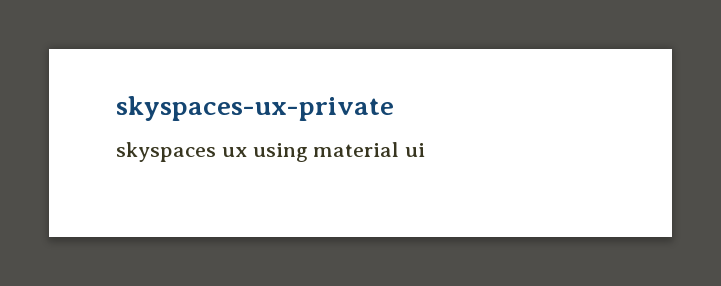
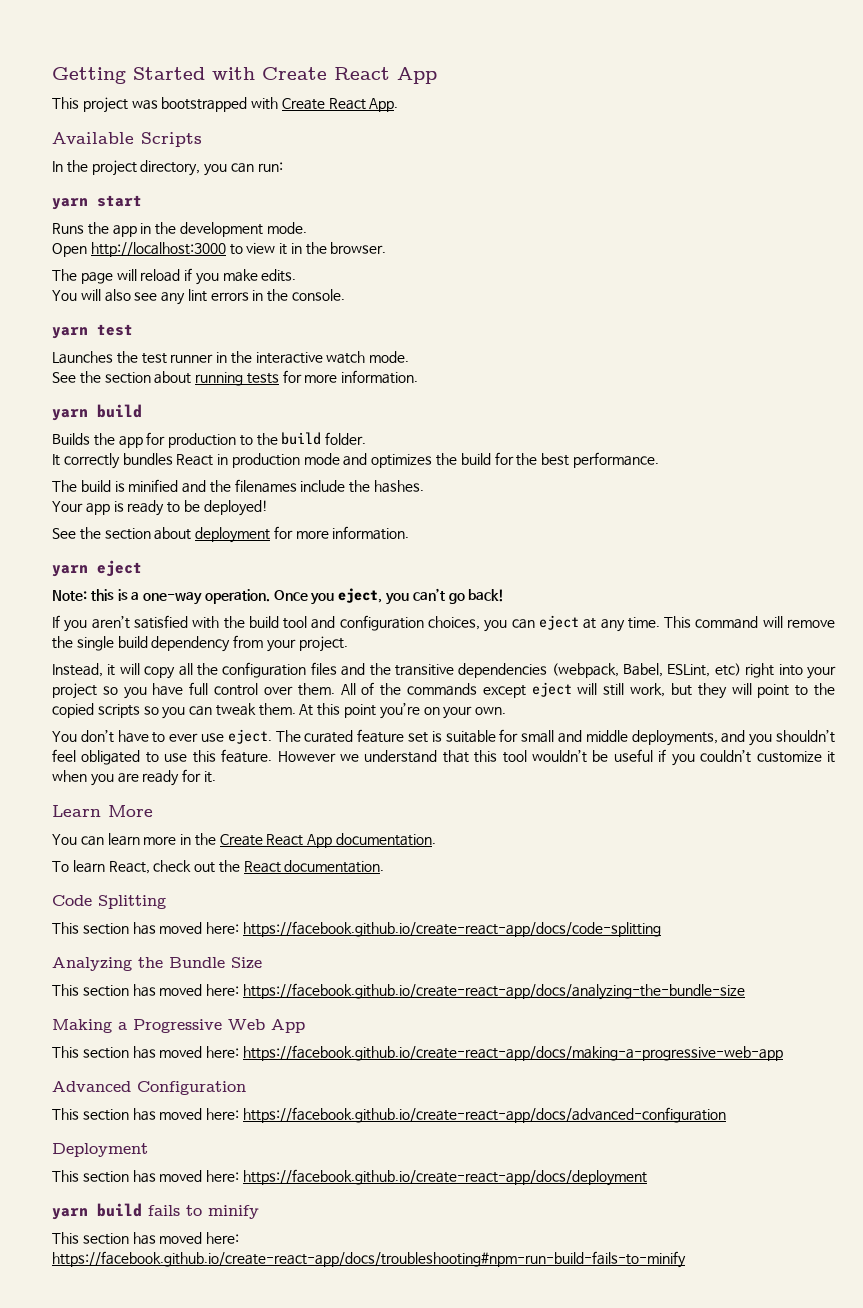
- skyspaces-ux-private
- skyspaces ux using material ui
+ Getting Started with Create React App
+ This project was bootstrapped with Create React App.
+ Available Scripts
+ In the project directory, you can run:
+ yarn start
+ Runs the app in the development mode.
+ Open http://localhost:3000 to view it in the browser.
+ The page will reload if you make edits.
+ You will also see any lint errors in the console.
+ yarn test
+ Launches the test runner in the interactive watch mode.
+ See the section about running tests for more information.
+ yarn build
+ Builds the app for production to the build folder.
+ It correctly bundles React in production mode and optimizes the build for the best performance.
+ The build is minified and the filenames include the hashes.
+ Your app is ready to be deployed!
+ See the section about deployment for more information.
+ yarn eject
+ Note: this is a one-way operation. Once you eject, you can’t go back!
+ If you aren’t satisfied with the build tool and configuration choices, you can eject at any time. This command will remove the single build dependency from your project.
+ Instead, it will copy all the configuration files and the transitive dependencies (webpack, Babel, ESLint, etc) right into your project so you have full control over them. All of the commands except eject will still work, but they will point to the copied scripts so you can tweak them. At this point you’re on your own.
+ You don’t have to ever use eject. The curated feature set is suitable for small and middle deployments, and you shouldn’t feel obligated to use this feature. However we understand that this tool wouldn’t be useful if you couldn’t customize it when you are ready for it.
+ Learn More
+ You can learn more in the Create React App documentation.
+ To learn React, check out the React documentation.
+ Code Splitting
+ This section has moved here: https://facebook.github.io/create-react-app/docs/code-splitting
+ Analyzing the Bundle Size
+ This section has moved here: https://facebook.github.io/create-react-app/docs/analyzing-the-bundle-size
+ Making a Progressive Web App
+ This section has moved here: https://facebook.github.io/create-react-app/docs/making-a-progressive-web-app
+ Advanced Configuration
+ This section has moved here: https://facebook.github.io/create-react-app/docs/advanced-configuration
+ Deployment
+ This section has moved here: https://facebook.github.io/create-react-app/docs/deployment
+ yarn build fails to minify
+ This section has moved here: https://facebook.github.io/create-react-app/docs/troubleshooting#npm-run-build-fails-to-minify

